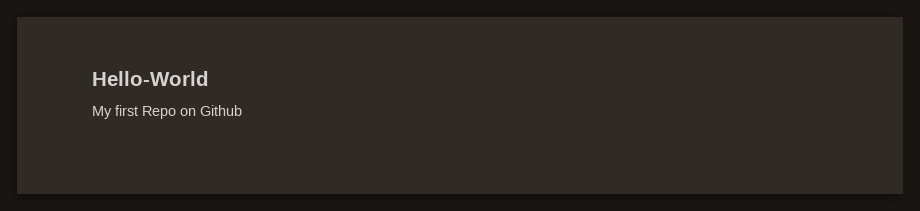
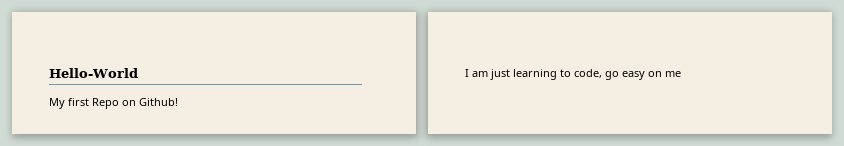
- My first Repo on Github
+ My first Repo on Github!
+ I am just learning to code, go easy on me

